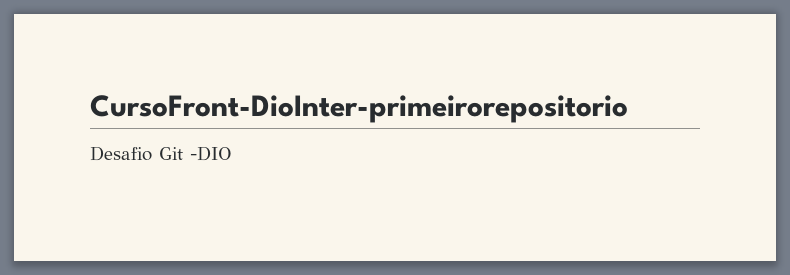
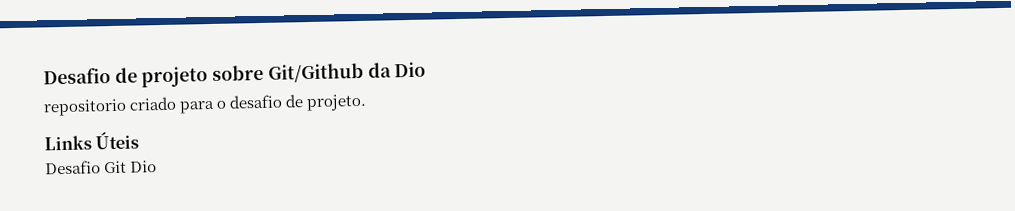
- CursoFront-DioInter-primeirorepositorio
+ Desafio de projeto sobre Git/Github da Dio
+ repositorio criado para o desafio de projeto.
+ Links Úteis
- Desafio Git -DIO
+ Desafio Git Dio

